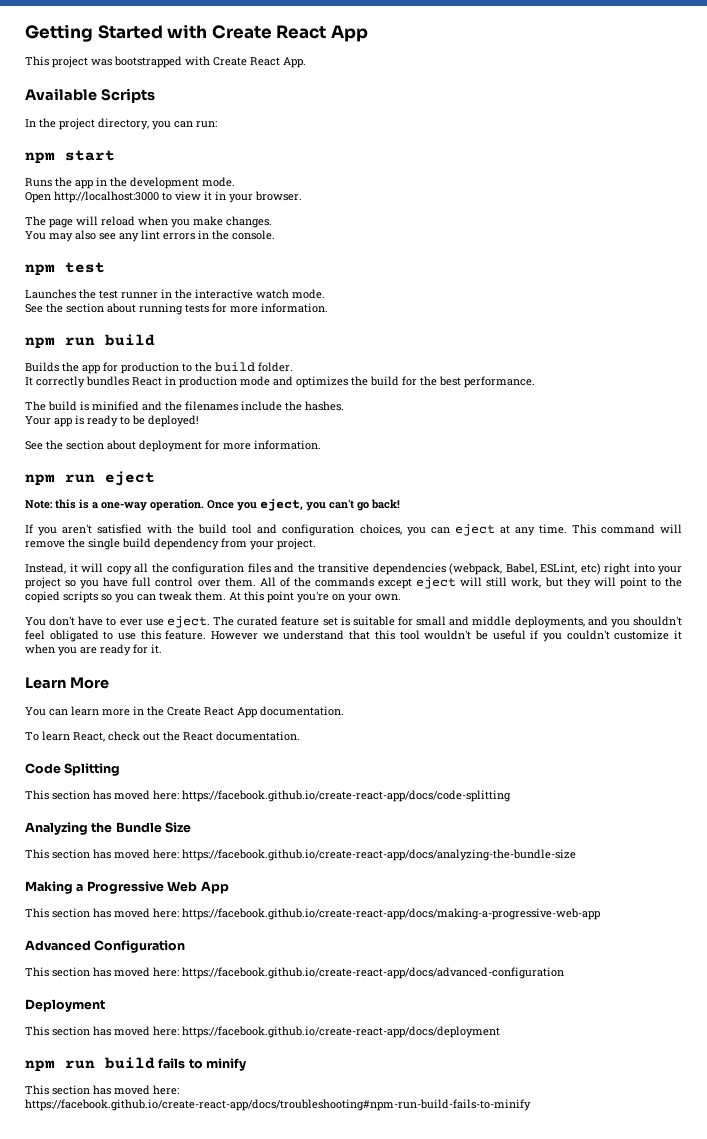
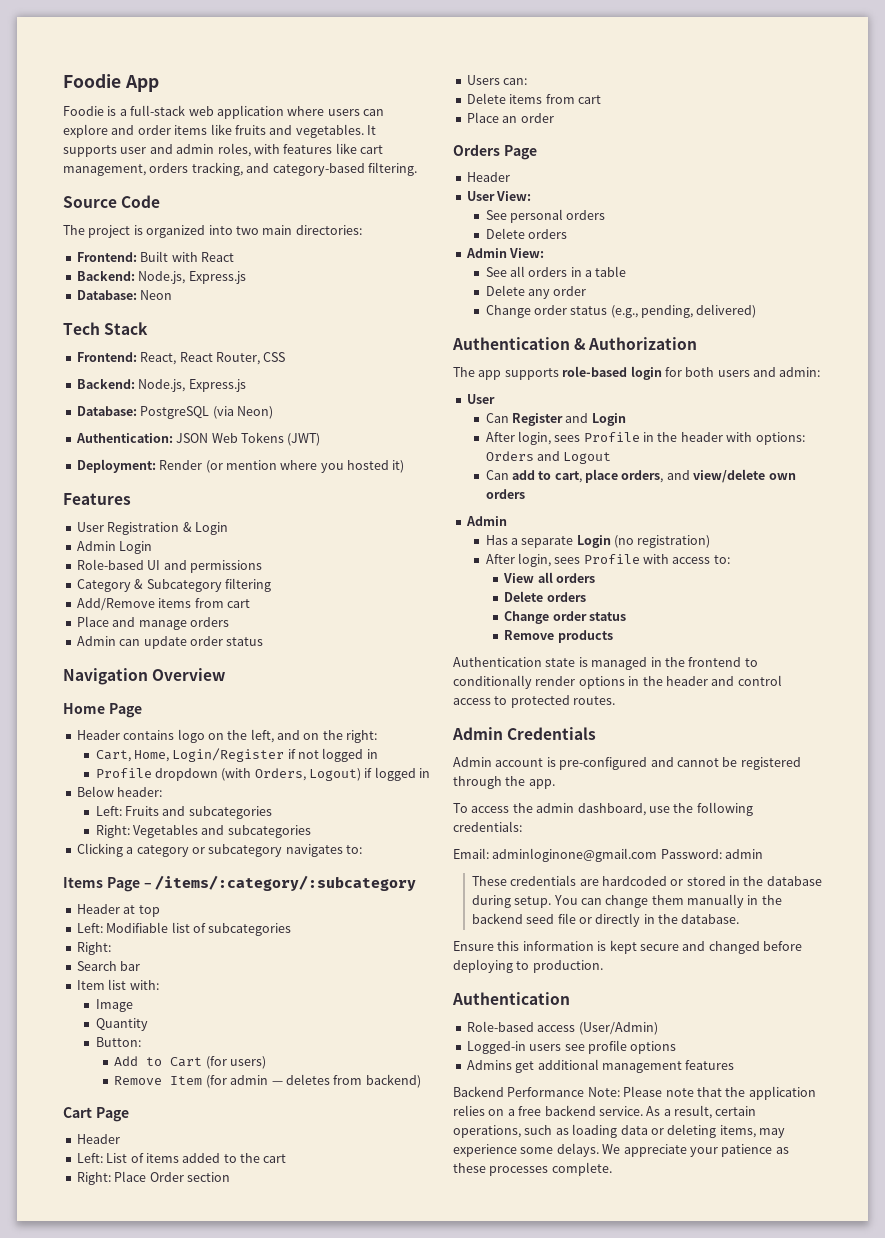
- Getting Started with Create React App
- This project was bootstrapped with Create React App.
- Available Scripts
- In the project directory, you can run:
- npm start
- Runs the app in the development mode.
- Open http://localhost:3000 to view it in your browser.
- The page will reload when you make changes.
- You may also see any lint errors in the console.
- npm test
- Launches the test runner in the interactive watch mode.
- See the section about running tests for more information.
- npm run build
- Builds the app for production to the build folder.
- It correctly bundles React in production mode and optimizes the build for the best performance.
- The build is minified and the filenames include the hashes.
- Your app is ready to be deployed!
- See the section about deployment for more information.
- npm run eject
- Note: this is a one-way operation. Once you eject, you can't go back!
- If you aren't satisfied with the build tool and configuration choices, you can eject at any time. This command will remove the single build dependency from your project.
- Instead, it will copy all the configuration files and the transitive dependencies (webpack, Babel, ESLint, etc) right into your project so you have full control over them. All of the commands except eject will still work, but they will point to the copied scripts so you can tweak them. At this point you're on your own.
- You don't have to ever use eject. The curated feature set is suitable for small and middle deployments, and you shouldn't feel obligated to use this feature. However we understand that this tool wouldn't be useful if you couldn't customize it when you are ready for it.
- Learn More
- You can learn more in the Create React App documentation.
- To learn React, check out the React documentation.
- Code Splitting
- This section has moved here: https://facebook.github.io/create-react-app/docs/code-splitting
- Analyzing the Bundle Size
- This section has moved here: https://facebook.github.io/create-react-app/docs/analyzing-the-bundle-size
- Making a Progressive Web App
- This section has moved here: https://facebook.github.io/create-react-app/docs/making-a-progressive-web-app
- Advanced Configuration
- This section has moved here: https://facebook.github.io/create-react-app/docs/advanced-configuration
- Deployment
- This section has moved here: https://facebook.github.io/create-react-app/docs/deployment
- npm run build fails to minify
- This section has moved here: https://facebook.github.io/create-react-app/docs/troubleshooting#npm-run-build-fails-to-minify
+ Foodie App
+ Foodie is a full-stack web application where users can explore and order items like fruits and vegetables. It supports user and admin roles, with features like cart management, orders tracking, and category-based filtering.
+ Source Code
+ The project is organized into two main directories:
+ Frontend: Built with React
+ Backend: Node.js, Express.js
+ Database: Neon
+ Tech Stack
+ Frontend: React, React Router, CSS
+ Backend: Node.js, Express.js
+ Database: PostgreSQL (via Neon)
+ Authentication: JSON Web Tokens (JWT)
+ Deployment: Render (or mention where you hosted it)
+ Features
+ User Registration & Login
+ Admin Login
+ Role-based UI and permissions
+ Category & Subcategory filtering
+ Add/Remove items from cart
+ Place and manage orders
+ Admin can update order status
+ Navigation Overview
+ Home Page
+ Header contains logo on the left, and on the right:
+ Cart, Home, Login/Register if not logged in
+ Profile dropdown (with Orders, Logout) if logged in
+ Below header:
+ Left: Fruits and subcategories
+ Right: Vegetables and subcategories
+ Clicking a category or subcategory navigates to:
+ Items Page – /items/:category/:subcategory
+ Header at top
+ Left: Modifiable list of subcategories
+ Right:
+ Search bar
+ Item list with:
+ Image
+ Quantity
+ Button:
+ Add to Cart (for users)
+ Remove Item (for admin — deletes from backend)
+ Cart Page
+ Header
+ Left: List of items added to the cart
+ Right: Place Order section
+ Users can:
+ Delete items from cart
+ Place an order
+ Orders Page
+ Header
+ User View:
+ See personal orders
+ Delete orders
+ Admin View:
+ See all orders in a table
+ Delete any order
+ Change order status (e.g., pending, delivered)
+ Authentication & Authorization
+ The app supports role-based login for both users and admin:
+ User
+ Can Register and Login
+ After login, sees Profile in the header with options: Orders and Logout
+ Can add to cart, place orders, and view/delete own orders
+ Admin
+ Has a separate Login (no registration)
+ After login, sees Profile with access to:
+ View all orders
+ Delete orders
+ Change order status
+ Remove products
+ Authentication state is managed in the frontend to conditionally render options in the header and control access to protected routes.
+ Admin Credentials
+ Admin account is pre-configured and cannot be registered through the app.
+ To access the admin dashboard, use the following credentials:
+ Email: adminloginone@gmail.com Password: admin
+ These credentials are hardcoded or stored in the database during setup. You can change them manually in the backend seed file or directly in the database.
+ Ensure this information is kept secure and changed before deploying to production.
+ Authentication
+ Role-based access (User/Admin)
+ Logged-in users see profile options
+ Admins get additional management features
+ Backend Performance Note: Please note that the application relies on a free backend service. As a result, certain operations, such as loading data or deleting items, may experience some delays. We appreciate your patience as these processes complete.

